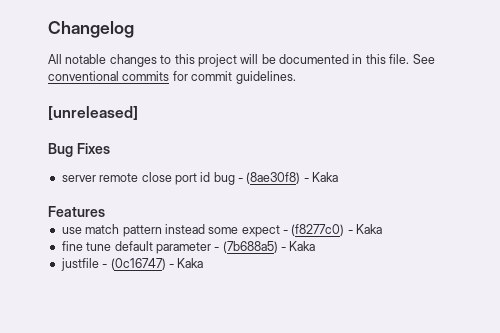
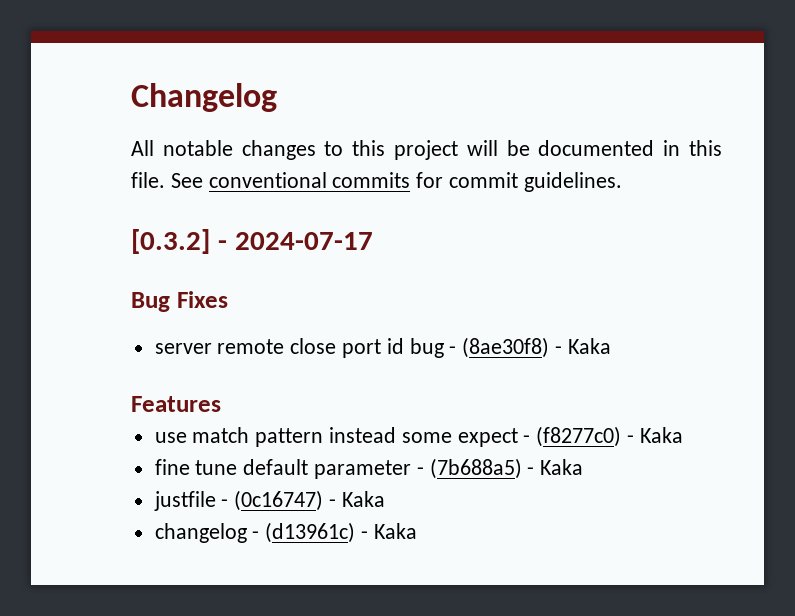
- [unreleased]
+ [0.3.2] - 2024-07-17
+ changelog - (d13961c) - Kaka

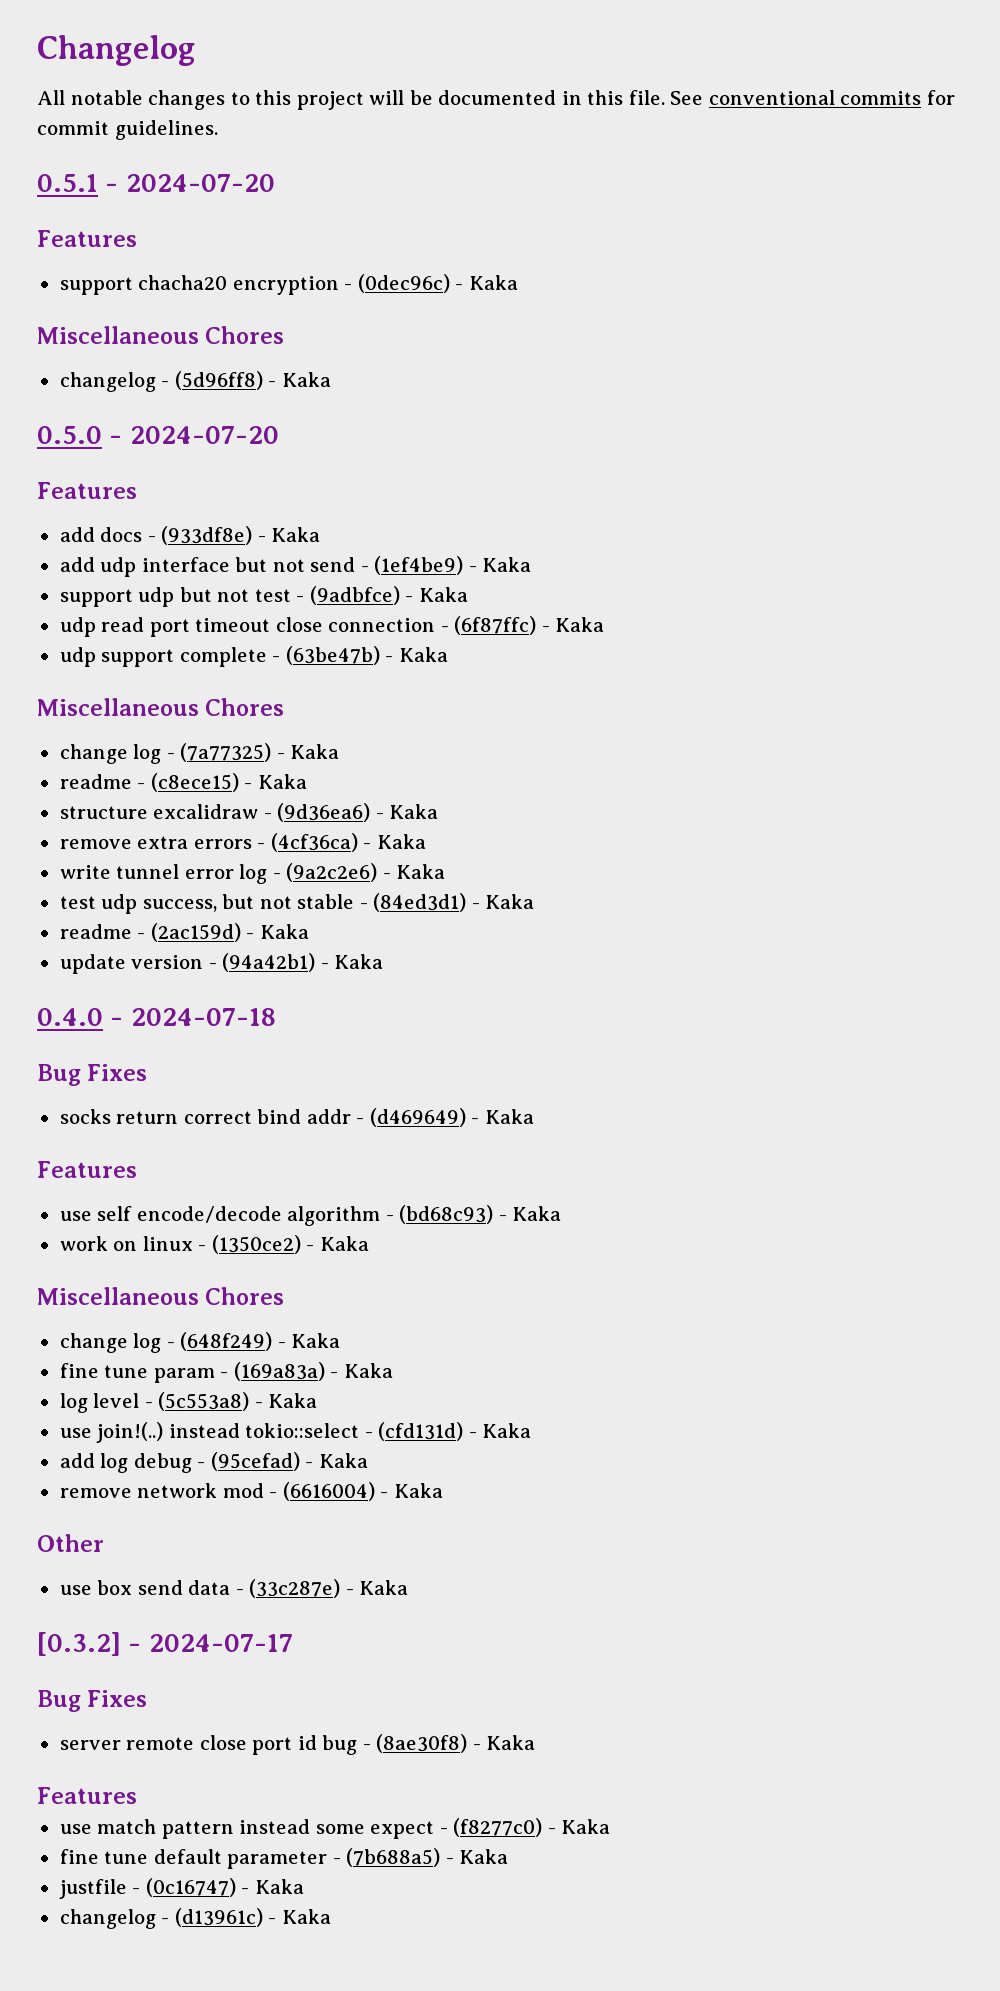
+ 0.5.1 - 2024-07-20
+ Features
+ support chacha20 encryption - (0dec96c) - Kaka
+ Miscellaneous Chores
+ changelog - (5d96ff8) - Kaka
+ 0.5.0 - 2024-07-20
+ Features
+ add docs - (933df8e) - Kaka
+ add udp interface but not send - (1ef4be9) - Kaka
+ support udp but not test - (9adbfce) - Kaka
+ udp read port timeout close connection - (6f87ffc) - Kaka
+ udp support complete - (63be47b) - Kaka
+ Miscellaneous Chores
+ change log - (7a77325) - Kaka
+ readme - (c8ece15) - Kaka
+ structure excalidraw - (9d36ea6) - Kaka
+ remove extra errors - (4cf36ca) - Kaka
+ write tunnel error log - (9a2c2e6) - Kaka
+ test udp success, but not stable - (84ed3d1) - Kaka
+ readme - (2ac159d) - Kaka
+ update version - (94a42b1) - Kaka
+ 0.4.0 - 2024-07-18
+ Bug Fixes
+ socks return correct bind addr - (d469649) - Kaka
+ Features
+ use self encode/decode algorithm - (bd68c93) - Kaka
+ work on linux - (1350ce2) - Kaka
+ Miscellaneous Chores
+ change log - (648f249) - Kaka
+ fine tune param - (169a83a) - Kaka
+ log level - (5c553a8) - Kaka
+ use join!(..) instead tokio::select - (cfd131d) - Kaka
+ add log debug - (95cefad) - Kaka
+ remove network mod - (6616004) - Kaka
+ Other
+ use box send data - (33c287e) - Kaka

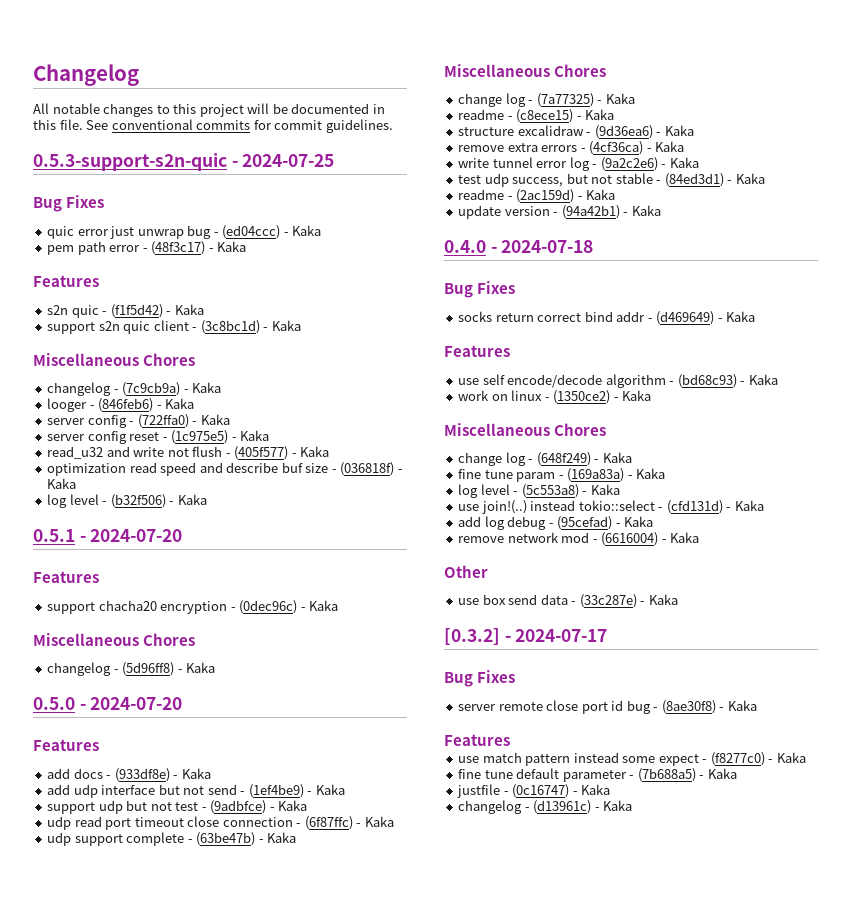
+ 0.5.3-support-s2n-quic - 2024-07-25
+ Bug Fixes
+ quic error just unwrap bug - (ed04ccc) - Kaka
+ pem path error - (48f3c17) - Kaka
+ Features
+ s2n quic - (f1f5d42) - Kaka
+ support s2n quic client - (3c8bc1d) - Kaka
+ Miscellaneous Chores
+ changelog - (7c9cb9a) - Kaka
+ looger - (846feb6) - Kaka
+ server config - (722ffa0) - Kaka
+ server config reset - (1c975e5) - Kaka
+ read_u32 and write not flush - (405f577) - Kaka
+ optimization read speed and describe buf size - (036818f) - Kaka
+ log level - (b32f506) - Kaka

